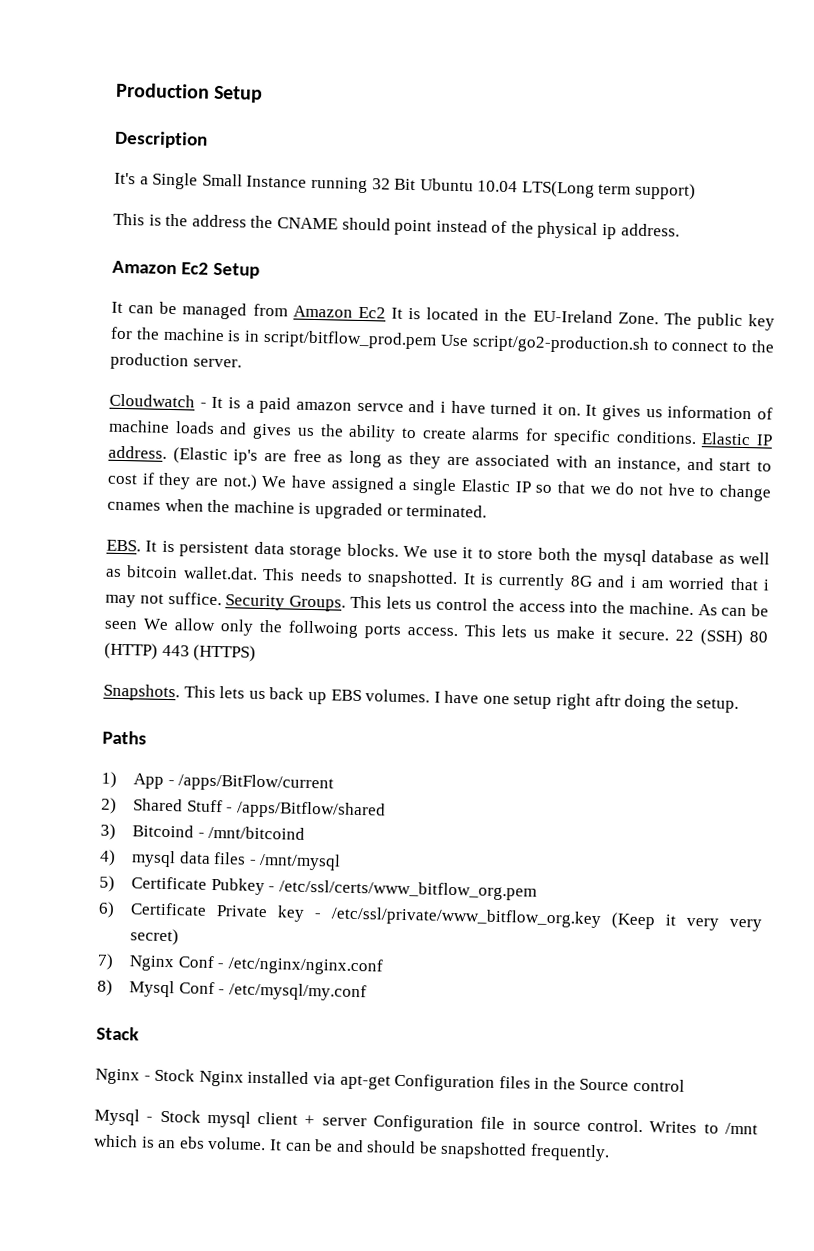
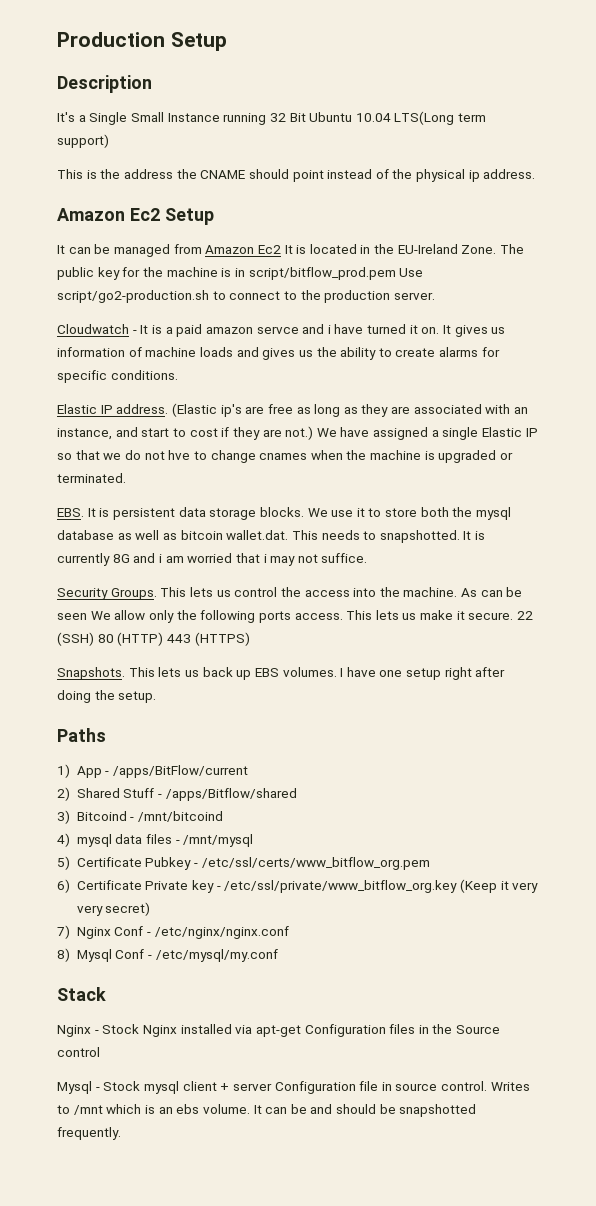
- It gives us information of machine loads and gives us the ability to create alarms for specific conditions. Elastic IP address.
+ It gives us information of machine loads and gives us the ability to create alarms for specific conditions.
+ Elastic IP address.
- It is currently 8G and i am worried that i may not suffice. Security Groups.
+ It is currently 8G and i am worried that i may not suffice.
+ Security Groups.
- As can be seen We allow only the follwoing ports access.
+ As can be seen We allow only the following ports access.
- I have one setup right aftr doing the setup.
+ I have one setup right after doing the setup.

